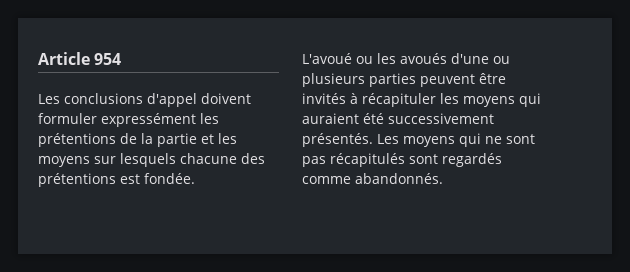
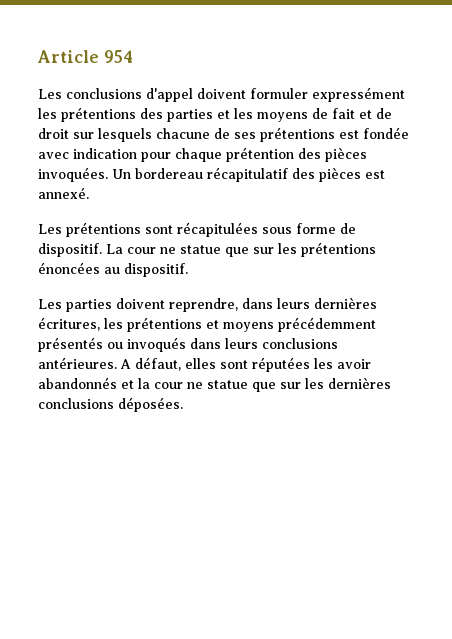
- Les conclusions d'appel doivent formuler expressément les prétentions de la partie et les moyens sur lesquels chacune des prétentions est fondée.
- L'avoué ou les avoués d'une ou plusieurs parties peuvent être invités à récapituler les moyens qui auraient été successivement présentés. Les moyens qui ne sont pas récapitulés sont regardés comme abandonnés.
+ Les conclusions d'appel doivent formuler expressément les prétentions des parties et les moyens de fait et de droit sur lesquels chacune de ses prétentions est fondée avec indication pour chaque prétention des pièces invoquées. Un bordereau récapitulatif des pièces est annexé.
+ Les prétentions sont récapitulées sous forme de dispositif. La cour ne statue que sur les prétentions énoncées au dispositif.
+ Les parties doivent reprendre, dans leurs dernières écritures, les prétentions et moyens précédemment présentés ou invoqués dans leurs conclusions antérieures. A défaut, elles sont réputées les avoir abandonnés et la cour ne statue que sur les dernières conclusions déposées.

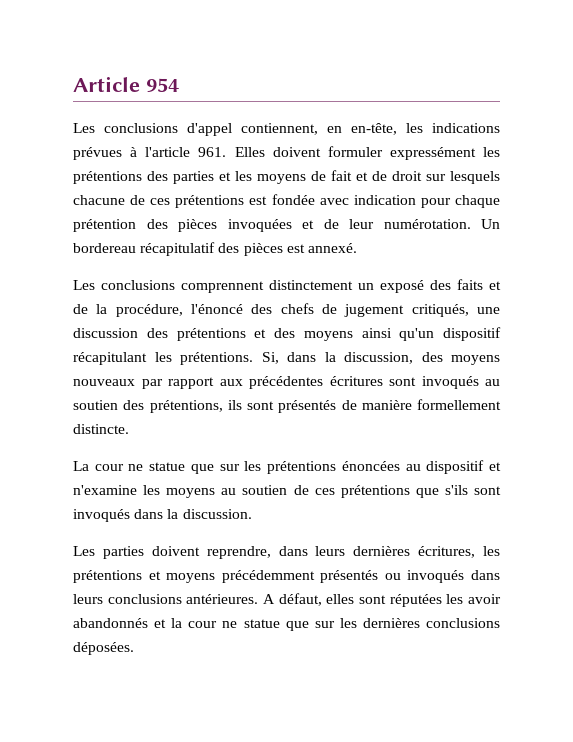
- Les conclusions d'appel doivent formuler expressément les prétentions des parties et les moyens de fait et de droit sur lesquels chacune de ses prétentions est fondée avec indication pour chaque prétention des pièces invoquées.
+ Les conclusions d'appel contiennent, en en-tête, les indications prévues à l'article 961. Elles doivent formuler expressément les prétentions des parties et les moyens de fait et de droit sur lesquels chacune de ces prétentions est fondée avec indication pour chaque prétention des pièces invoquées et de leur numérotation.
- Les prétentions sont récapitulées sous forme de dispositif. La cour ne statue que sur les prétentions énoncées au dispositif.
+ Les conclusions comprennent distinctement un exposé des faits et de la procédure, l'énoncé des chefs de jugement critiqués, une discussion des prétentions et des moyens ainsi qu'un dispositif récapitulant les prétentions. Si, dans la discussion, des moyens nouveaux par rapport aux précédentes écritures sont invoqués au soutien des prétentions, ils sont présentés de manière formellement distincte.
+ La cour ne statue que sur les prétentions énoncées au dispositif et n'examine les moyens au soutien de ces prétentions que s'ils sont invoqués dans la discussion.

